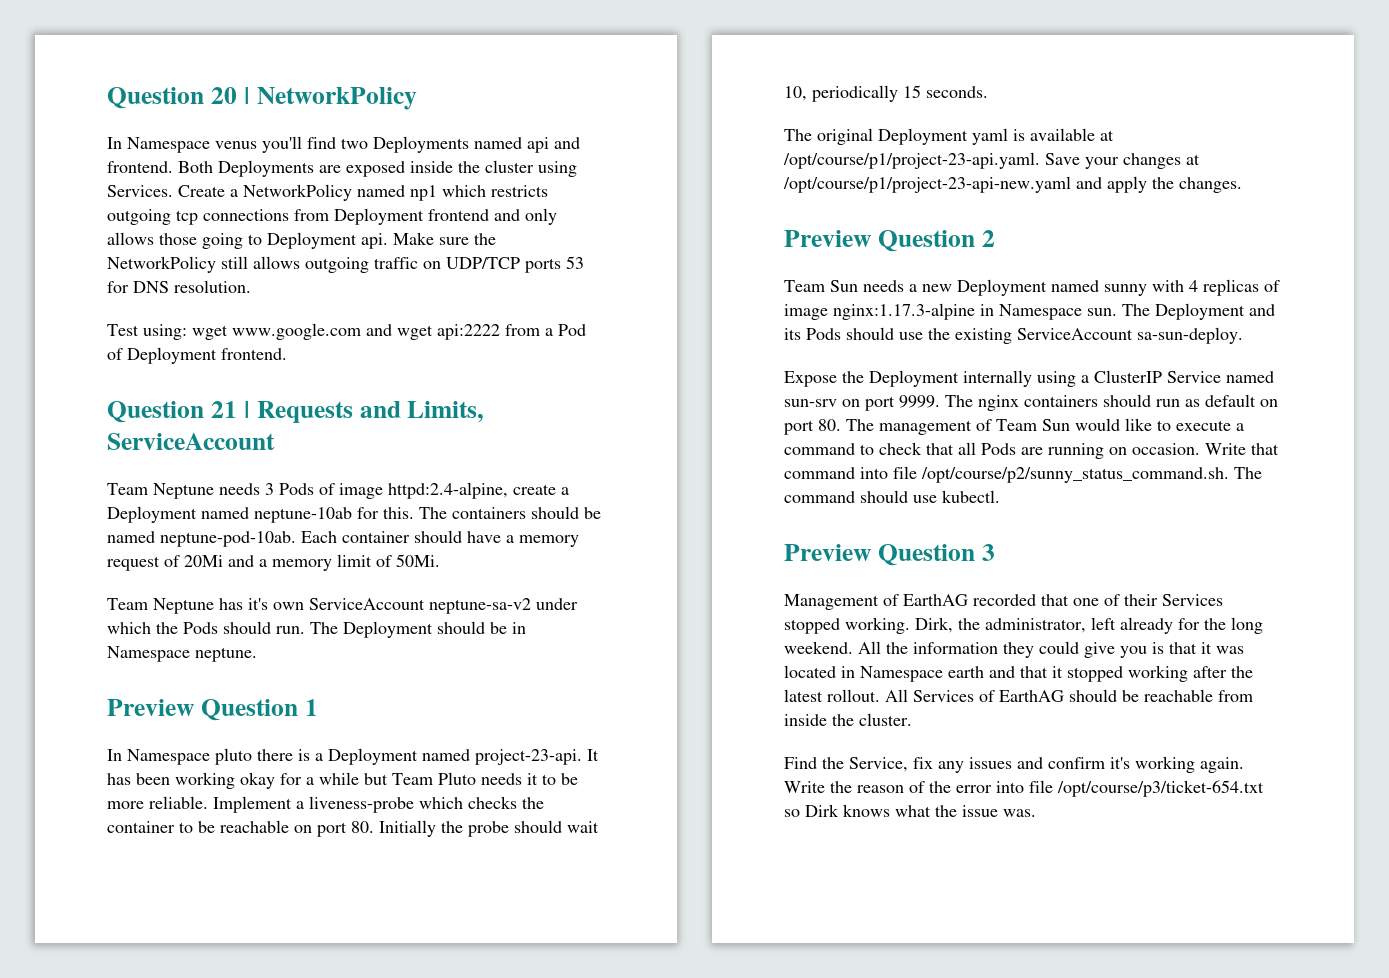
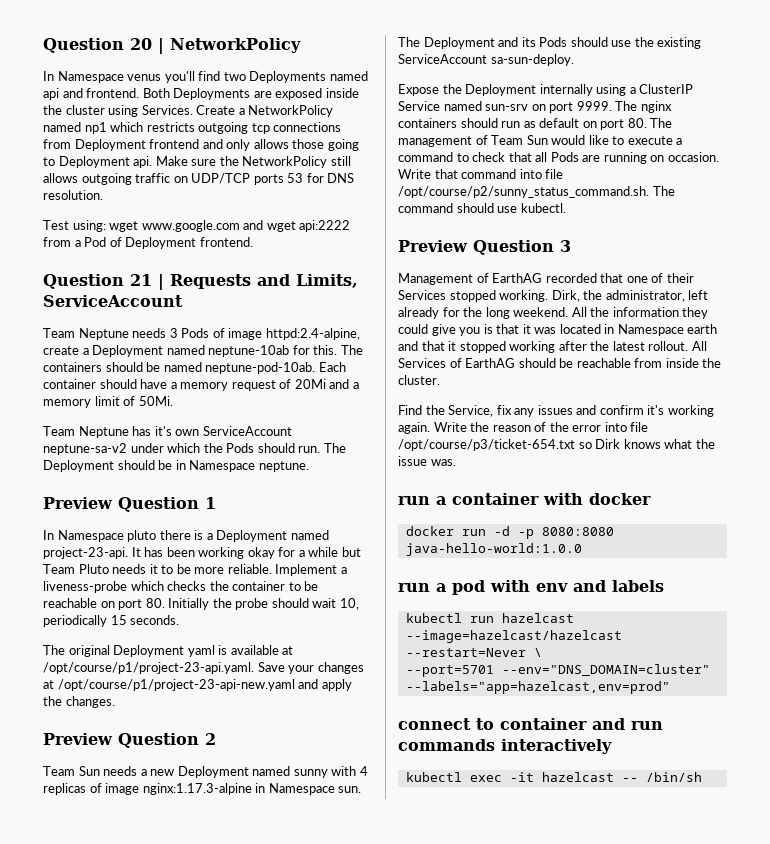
+ run a container with docker
+ docker run -d -p 8080:8080 java-hello-world:1.0.0
+ run a pod with env and labels
+ kubectl run hazelcast --image=hazelcast/hazelcast --restart=Never \
+ --port=5701 --env="DNS_DOMAIN=cluster" --labels="app=hazelcast,env=prod"
+ connect to container and run commands interactively
+ kubectl exec -it hazelcast -- /bin/sh

